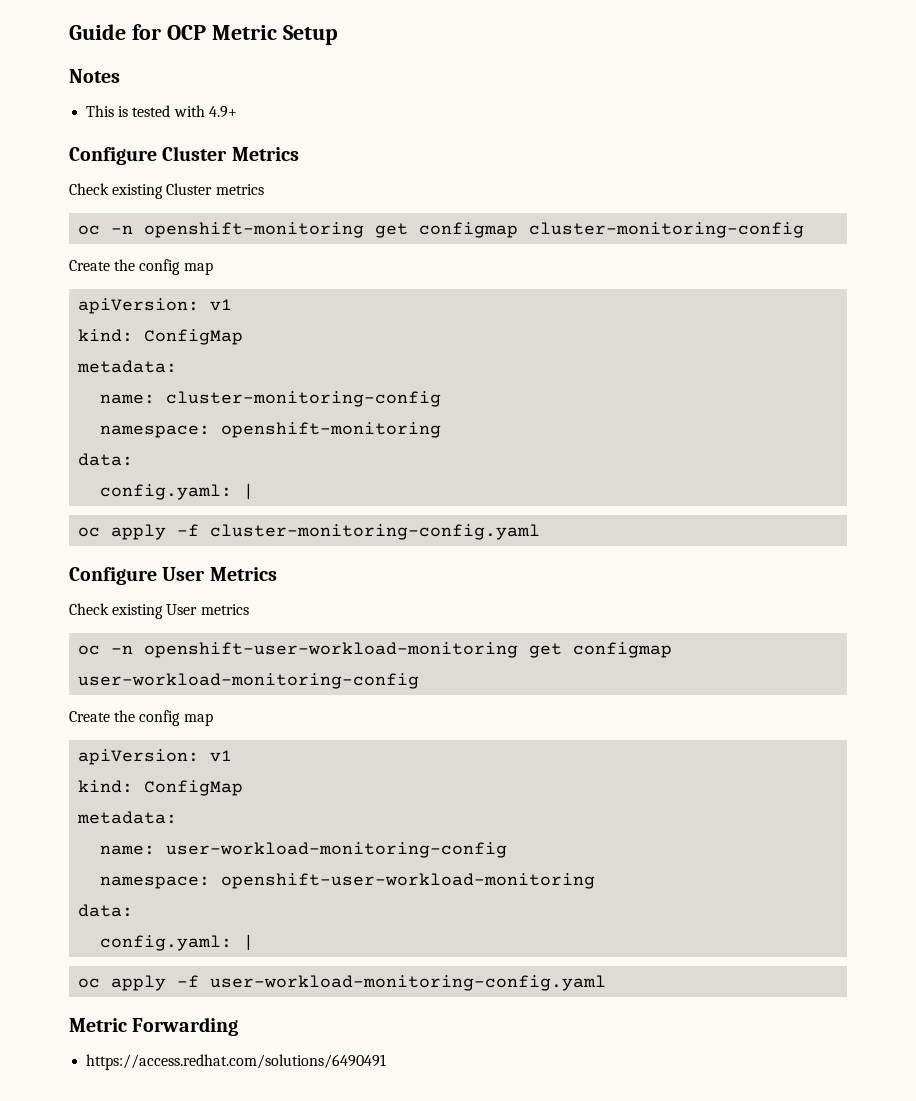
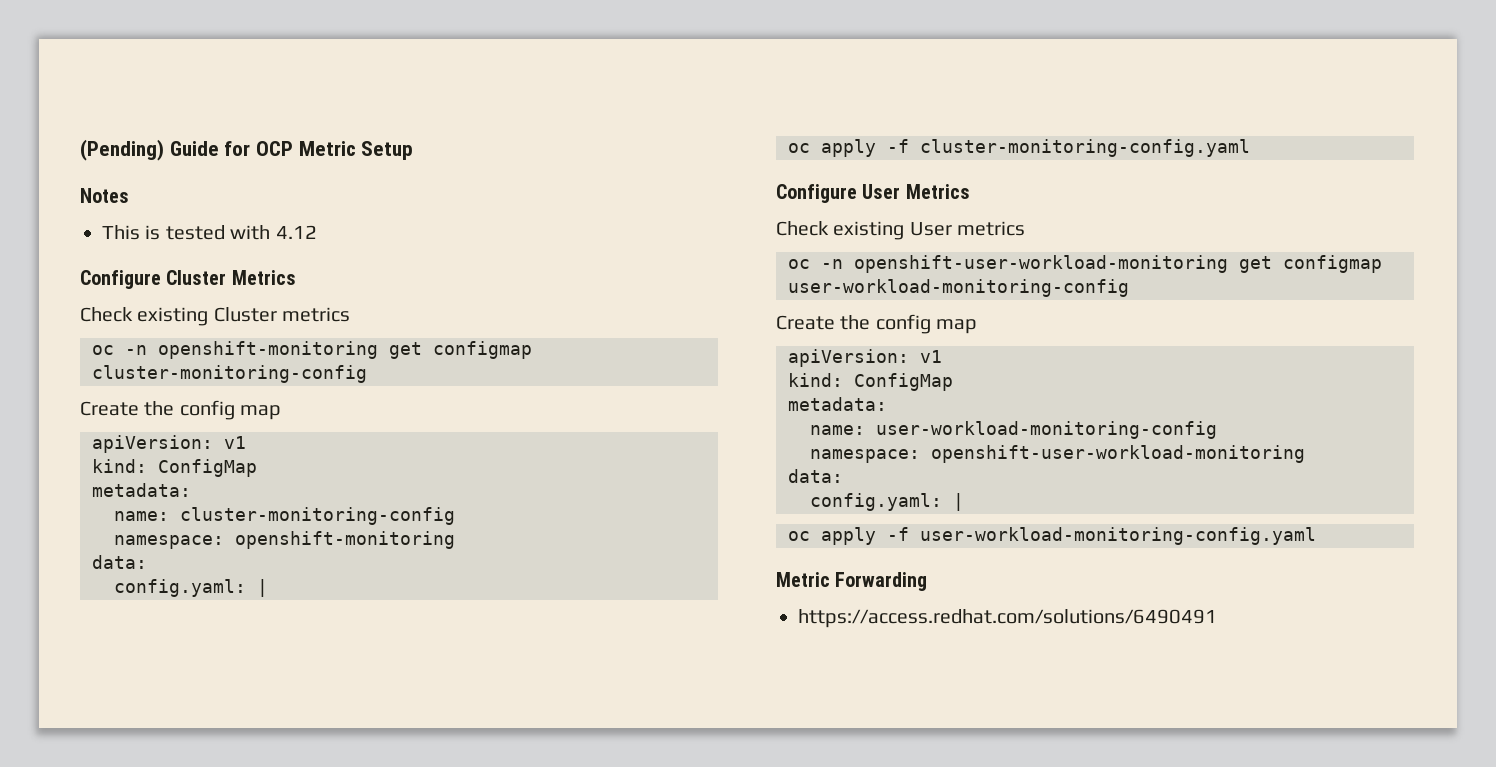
- Guide for OCP Metric Setup
+ (Pending) Guide for OCP Metric Setup
- This is tested with 4.9+
+ This is tested with 4.12

